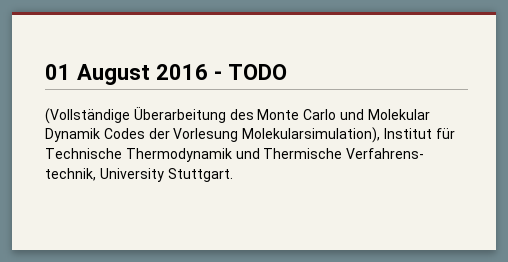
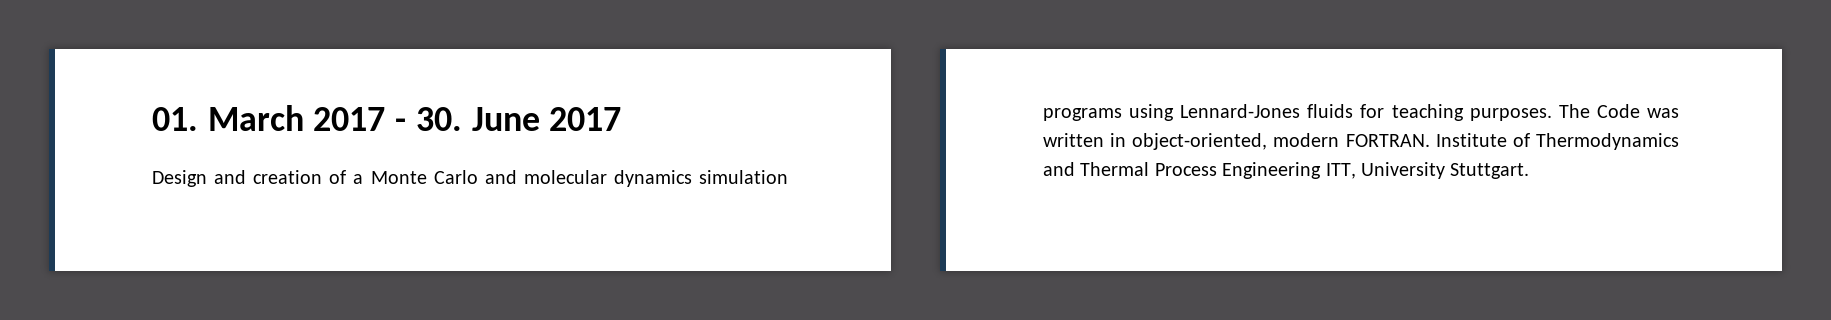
- 01 August 2016 - TODO
- (Vollständige Überarbeitung des Monte Carlo und Molekular Dynamik Codes der Vorlesung Molekularsimulation), Institut für Technische Thermodynamik und Thermische Verfahrens- technik, University Stuttgart.
+ 01. March 2017 - 30. June 2017
+ Design and creation of a Monte Carlo and molecular dynamics simulation programs using Lennard-Jones fluids for teaching purposes. The Code was written in object-oriented, modern FORTRAN. Institute of Thermodynamics and Thermal Process Engineering ITT, University Stuttgart.

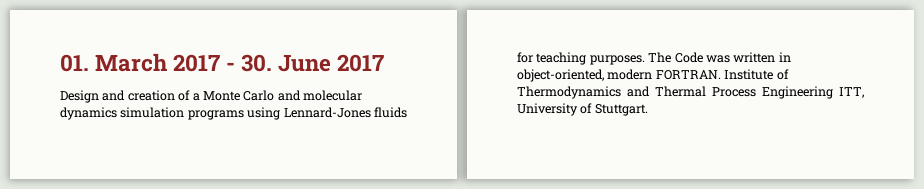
- Institute of Thermodynamics and Thermal Process Engineering ITT, University Stuttgart.
+ Institute of Thermodynamics and Thermal Process Engineering ITT, University of Stuttgart.

